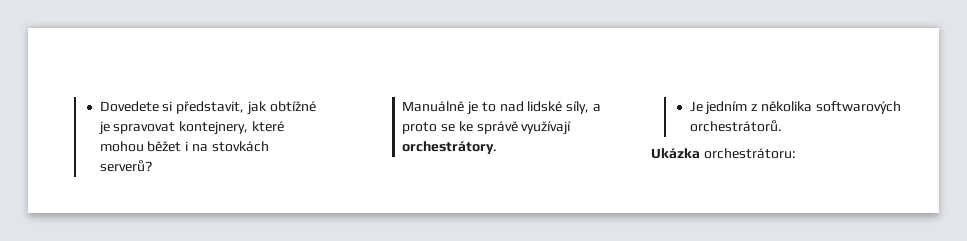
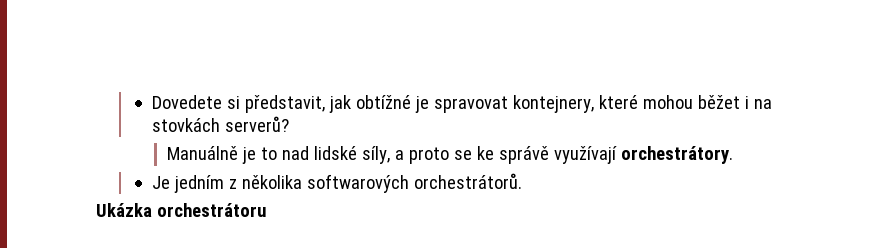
- Ukázka orchestrátoru:
+ Ukázka orchestrátoru

